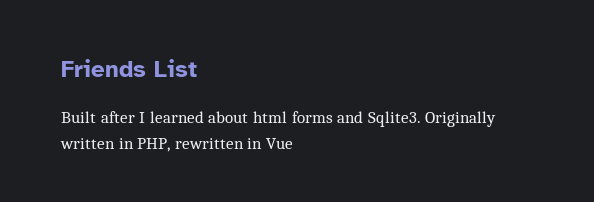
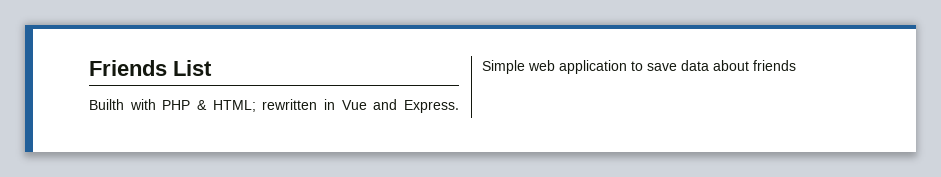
- Built after I learned about html forms and Sqlite3. Originally written in PHP, rewritten in Vue
+ Builth with PHP & HTML; rewritten in Vue and Express. Simple web application to save data about friends

